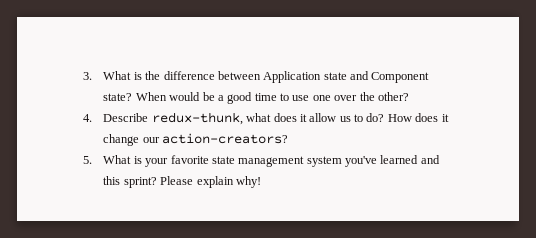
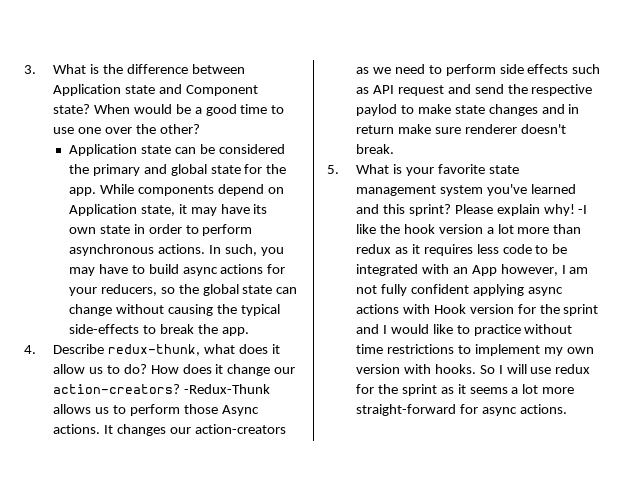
+ Application state can be considered the primary and global state for the app. While components depend on Application state, it may have its own state in order to perform asynchronous actions. In such, you may have to build async actions for your reducers, so the global state can change without causing the typical side-effects to break the app.
+ -Redux-Thunk allows us to perform those Async actions. It changes our action-creators as we need to perform side effects such as API request and send the respective paylod to make state changes and in return make sure renderer doesn't break.
+ -I like the hook version a lot more than redux as it requires less code to be integrated with an App however, I am not fully confident applying async actions with Hook version for the sprint and I would like to practice without time restrictions to implement my own version with hooks. So I will use redux for the sprint as it seems a lot more straight-forward for async actions.

